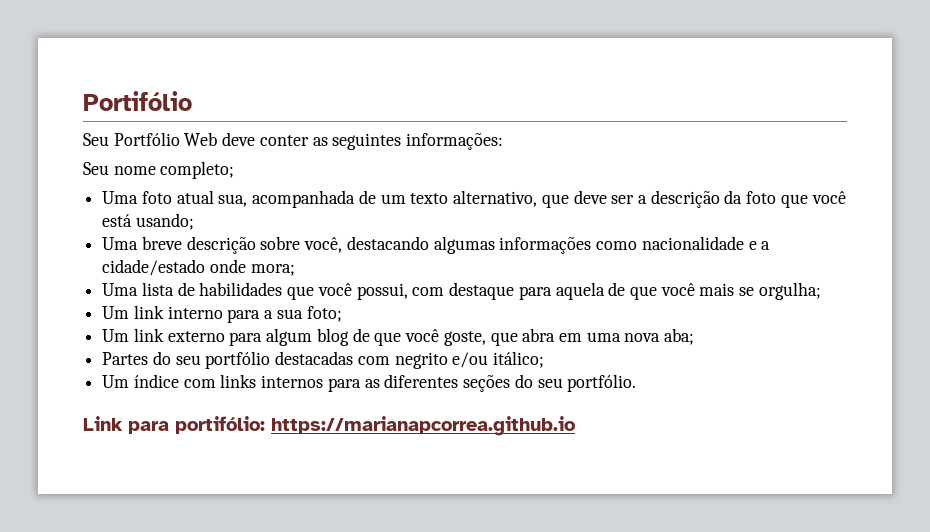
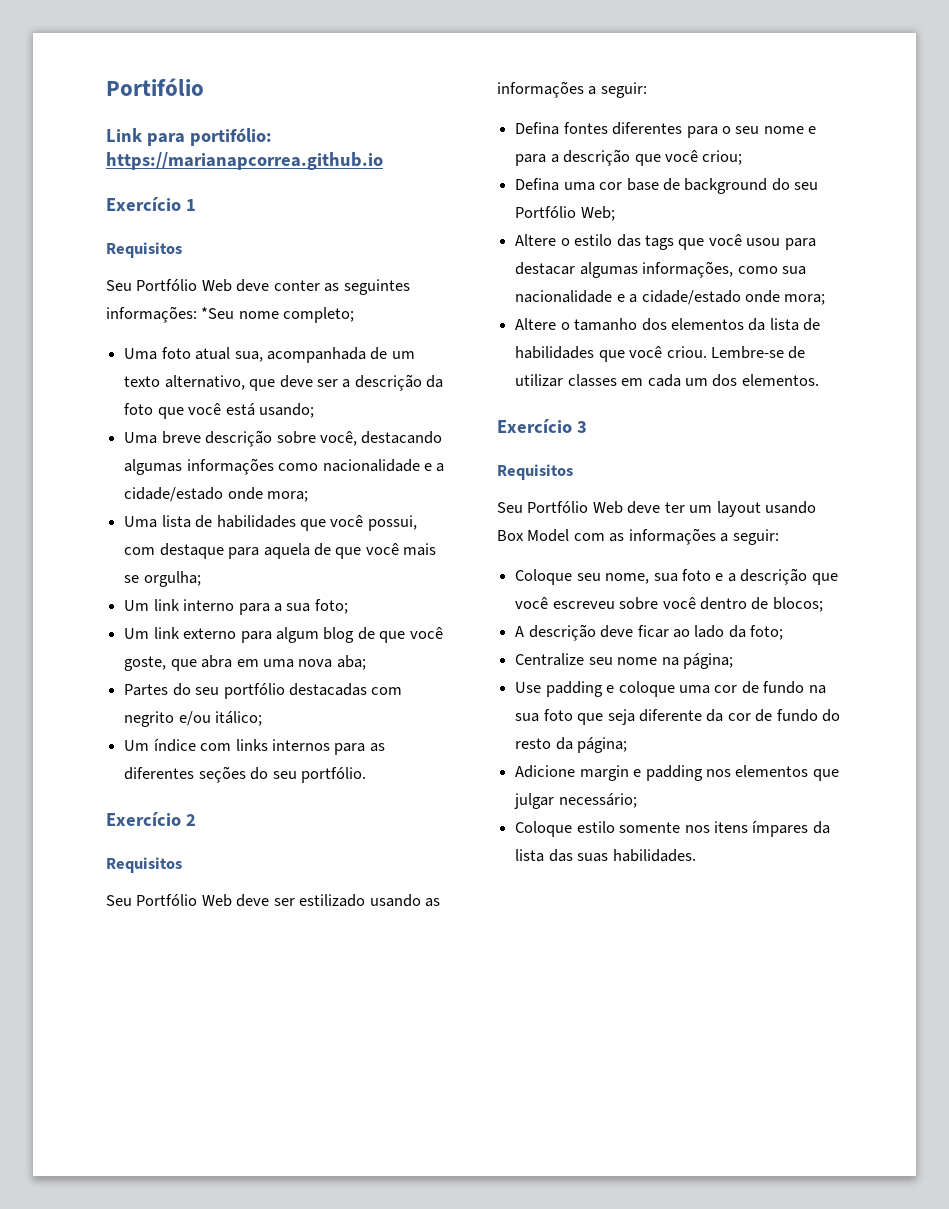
+ Link para portifólio: https://marianapcorrea.github.io
+ Exercício 1
+ Requisitos
- Seu Portfólio Web deve conter as seguintes informações:
- Seu nome completo;
+ Seu Portfólio Web deve conter as seguintes informações: *Seu nome completo;
- Link para portifólio: https://marianapcorrea.github.io
+ Exercício 2
+ Requisitos
+ Seu Portfólio Web deve ser estilizado usando as informações a seguir:
+ Defina fontes diferentes para o seu nome e para a descrição que você criou;
+ Defina uma cor base de background do seu Portfólio Web;
+ Altere o estilo das tags que você usou para destacar algumas informações, como sua nacionalidade e a cidade/estado onde mora;
+ Altere o tamanho dos elementos da lista de habilidades que você criou. Lembre-se de utilizar classes em cada um dos elementos.
+ Exercício 3
+ Requisitos
+ Seu Portfólio Web deve ter um layout usando Box Model com as informações a seguir:
+ Coloque seu nome, sua foto e a descrição que você escreveu sobre você dentro de blocos;
+ A descrição deve ficar ao lado da foto;
+ Centralize seu nome na página;
+ Use padding e coloque uma cor de fundo na sua foto que seja diferente da cor de fundo do resto da página;
+ Adicione margin e padding nos elementos que julgar necessário;
+ Coloque estilo somente nos itens ímpares da lista das suas habilidades.

